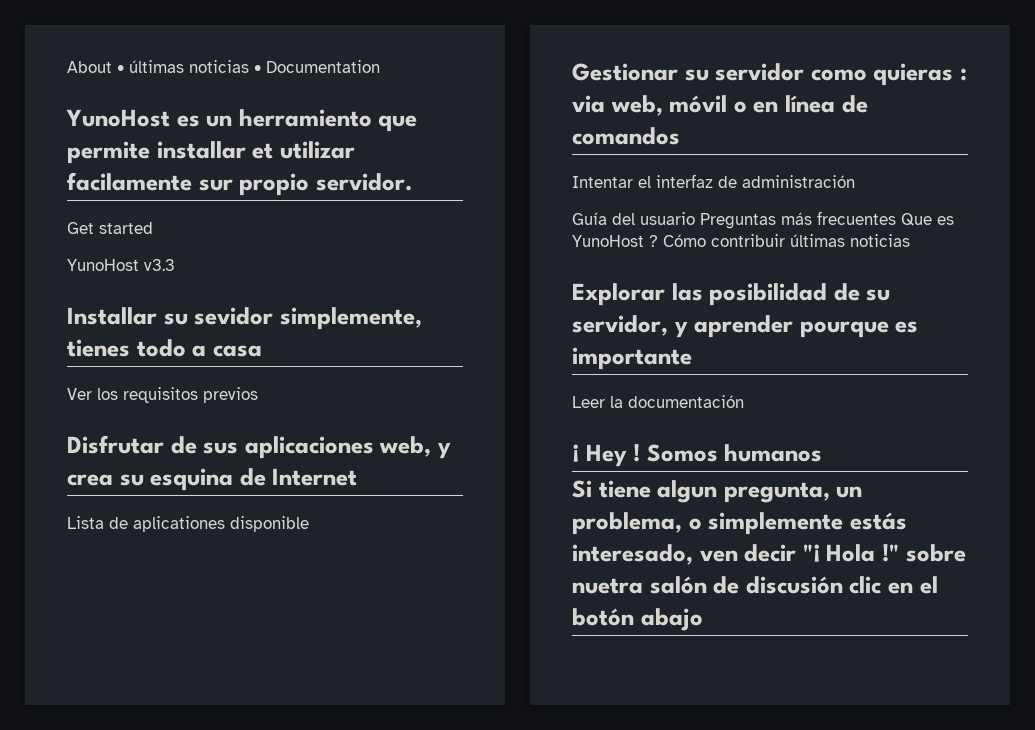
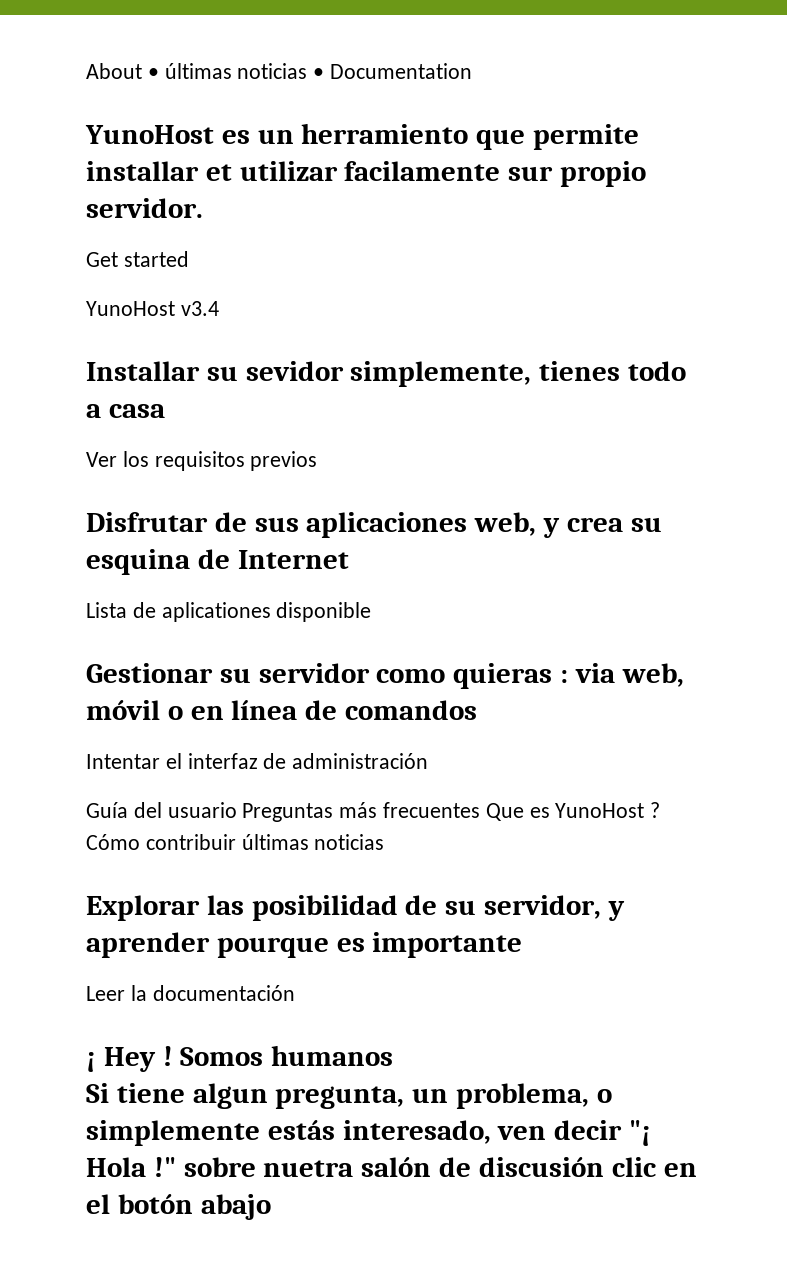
- YunoHost v3.3
+ YunoHost v3.4

